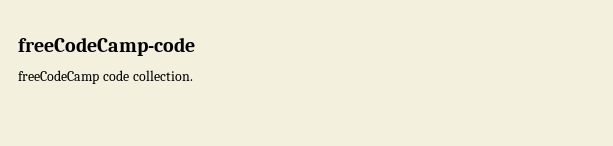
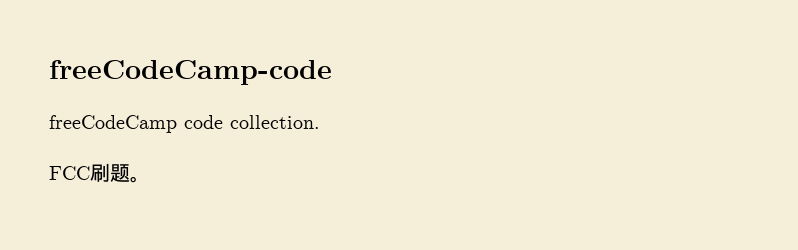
+ FCC刷题。

